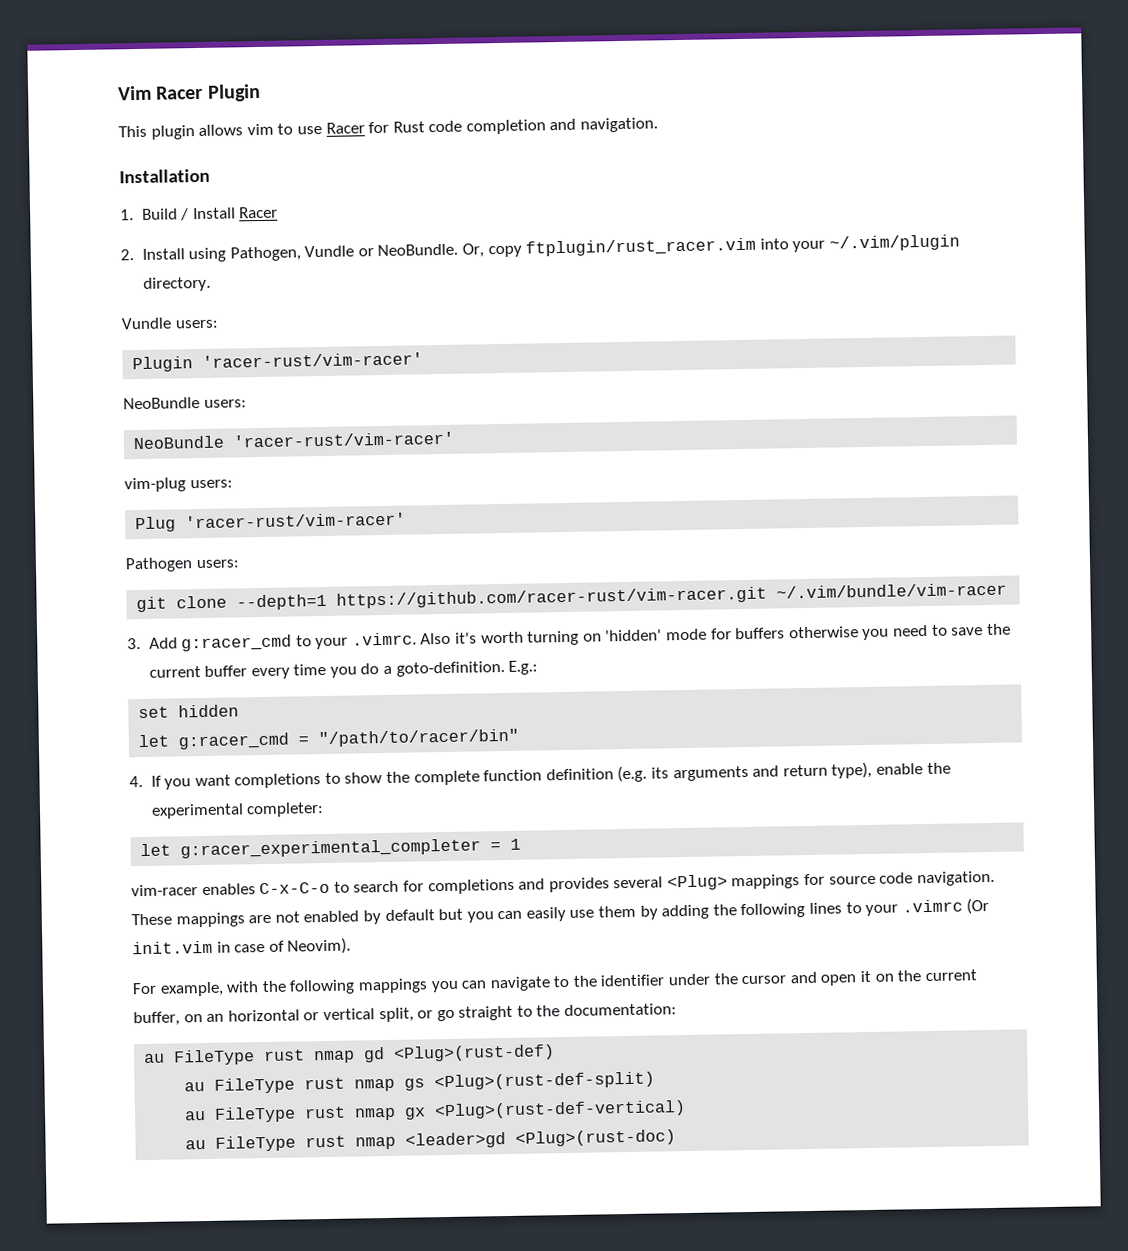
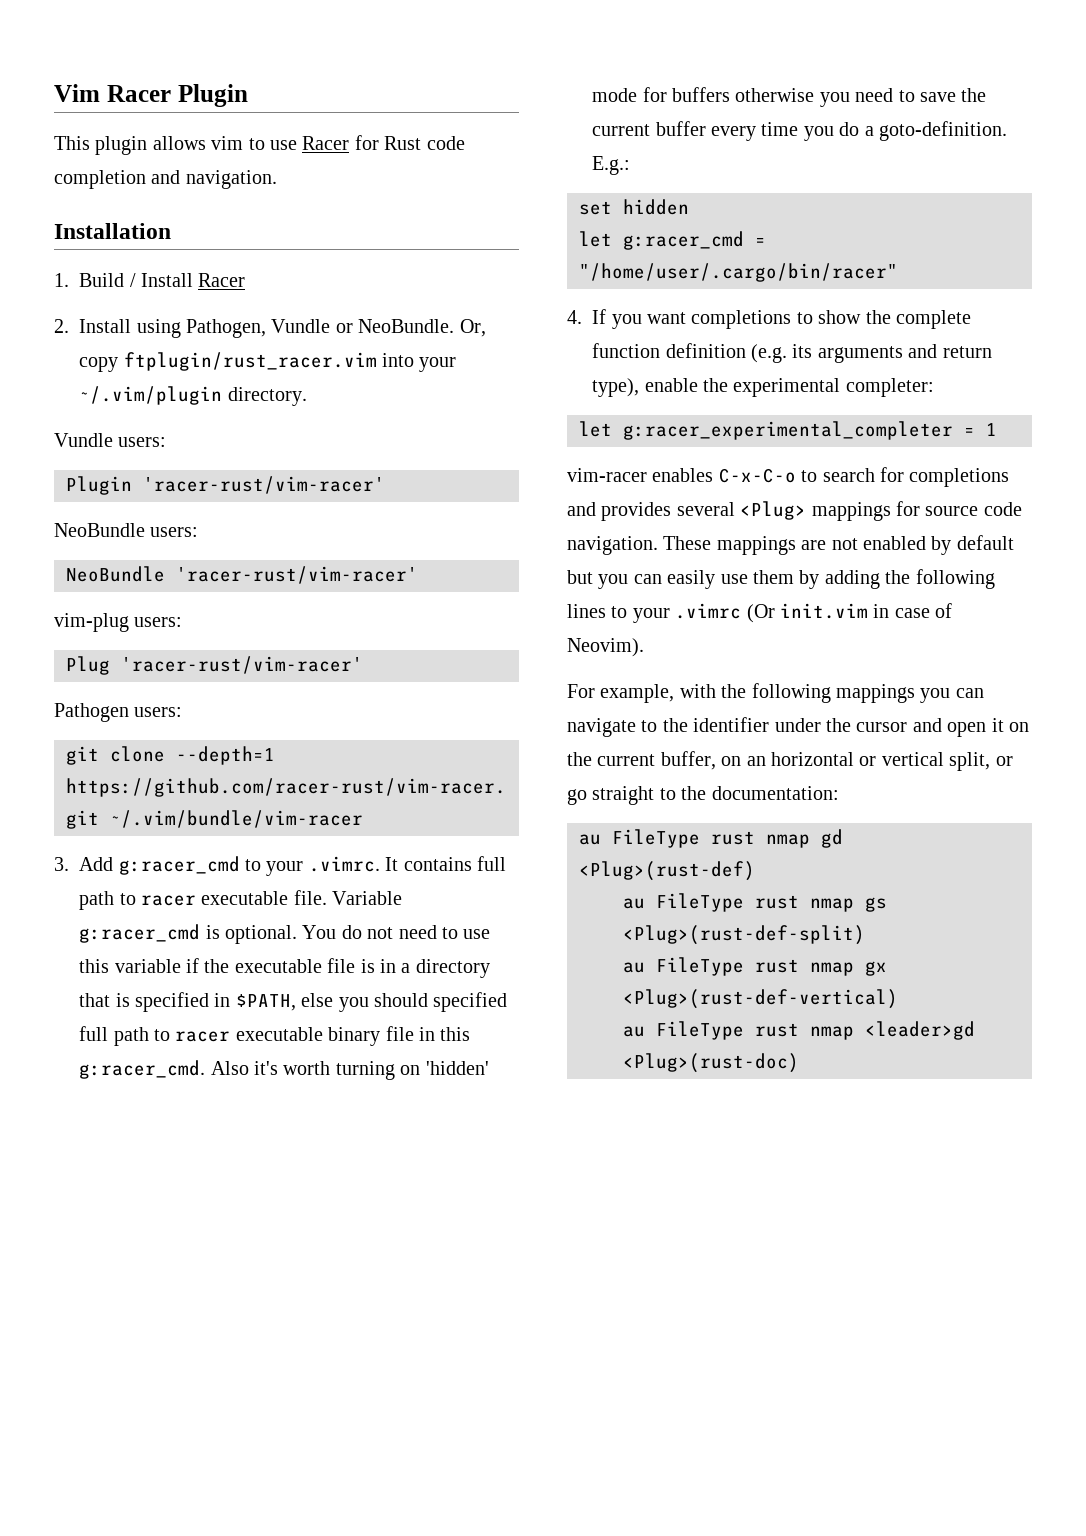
- 3. Add g:racer_cmd to your .vimrc. Also it's worth turning on 'hidden' mode for buffers otherwise you need to save the current buffer every time you do a goto-definition.
+ 3. Add g:racer_cmd to your .vimrc. It contains full path to racer executable file. Variable g:racer_cmd is optional. You do not need to use this variable if the executable file is in a directory that is specified in $PATH, else you should specified full path to racer executable binary file in this g:racer_cmd. Also it's worth turning on 'hidden' mode for buffers otherwise you need to save the current buffer every time you do a goto-definition.
- let g:racer_cmd = "/path/to/racer/bin"
+ let g:racer_cmd = "/home/user/.cargo/bin/racer"

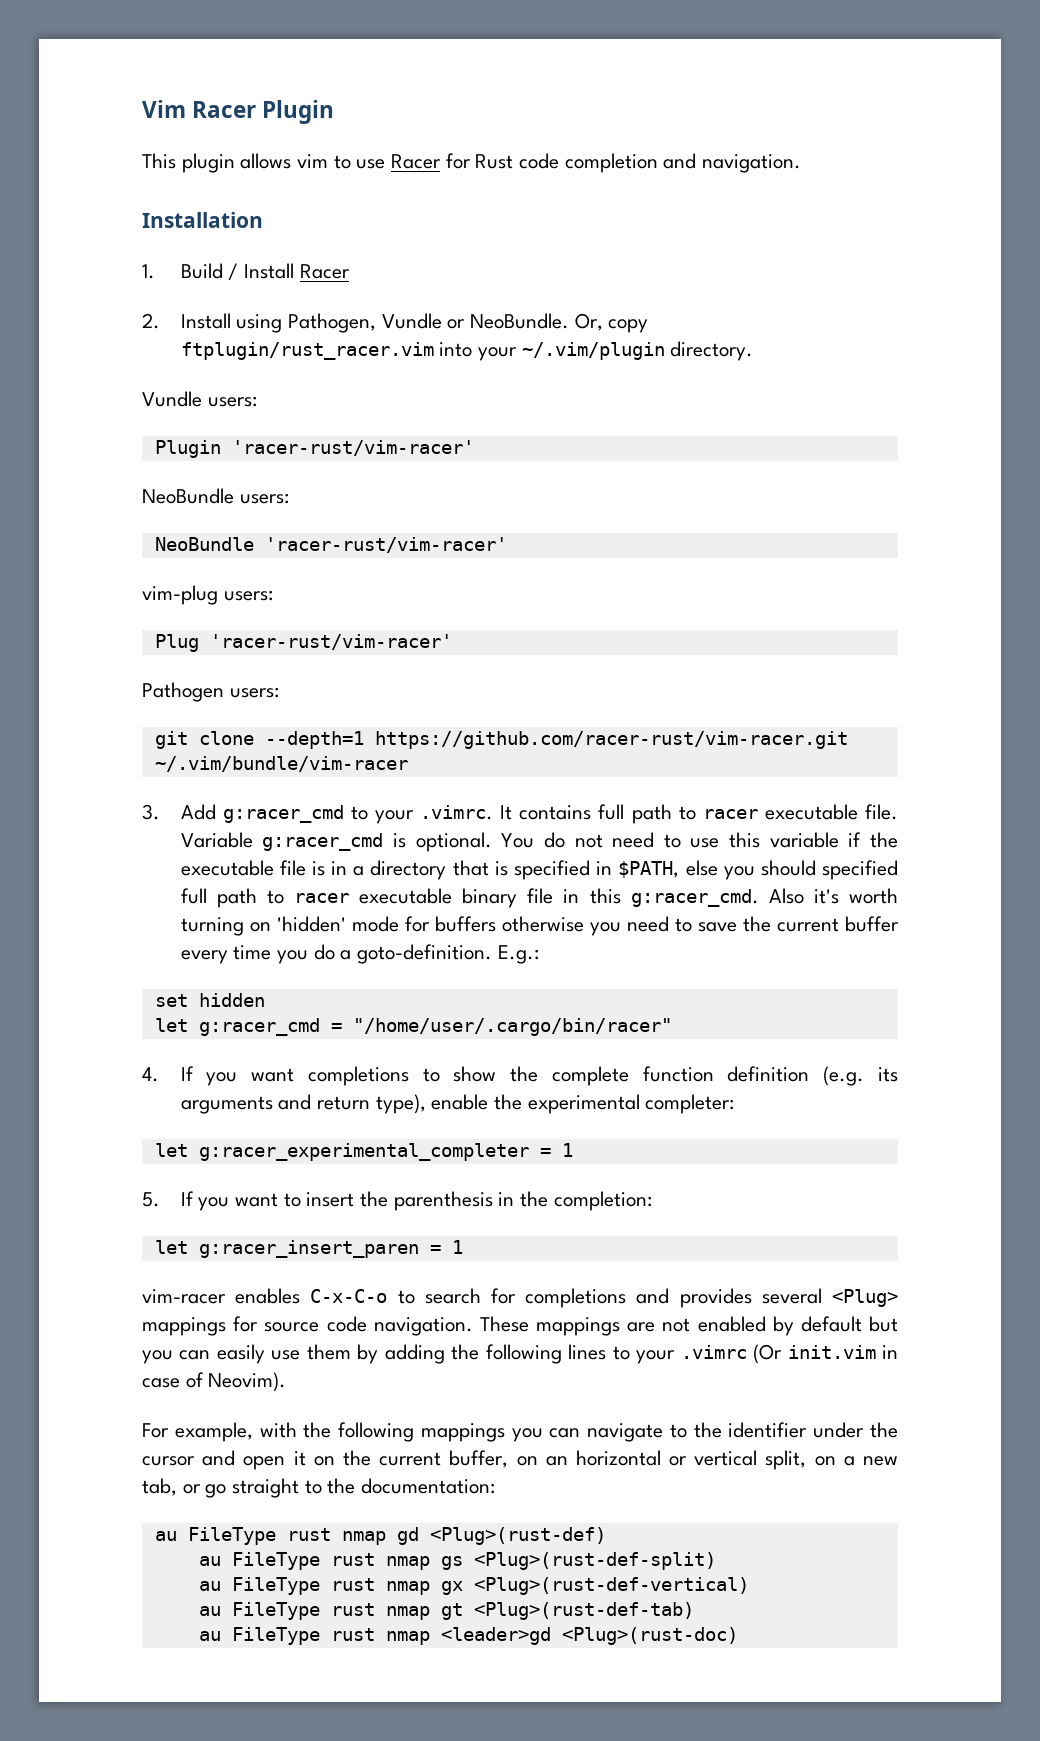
+ 5. If you want to insert the parenthesis in the completion:
+ let g:racer_insert_paren = 1
- For example, with the following mappings you can navigate to the identifier under the cursor and open it on the current buffer, on an horizontal or vertical split, or go straight to the documentation:
+ For example, with the following mappings you can navigate to the identifier under the cursor and open it on the current buffer, on an horizontal or vertical split, on a new tab, or go straight to the documentation:
+ au FileType rust nmap gt <Plug>(rust-def-tab)

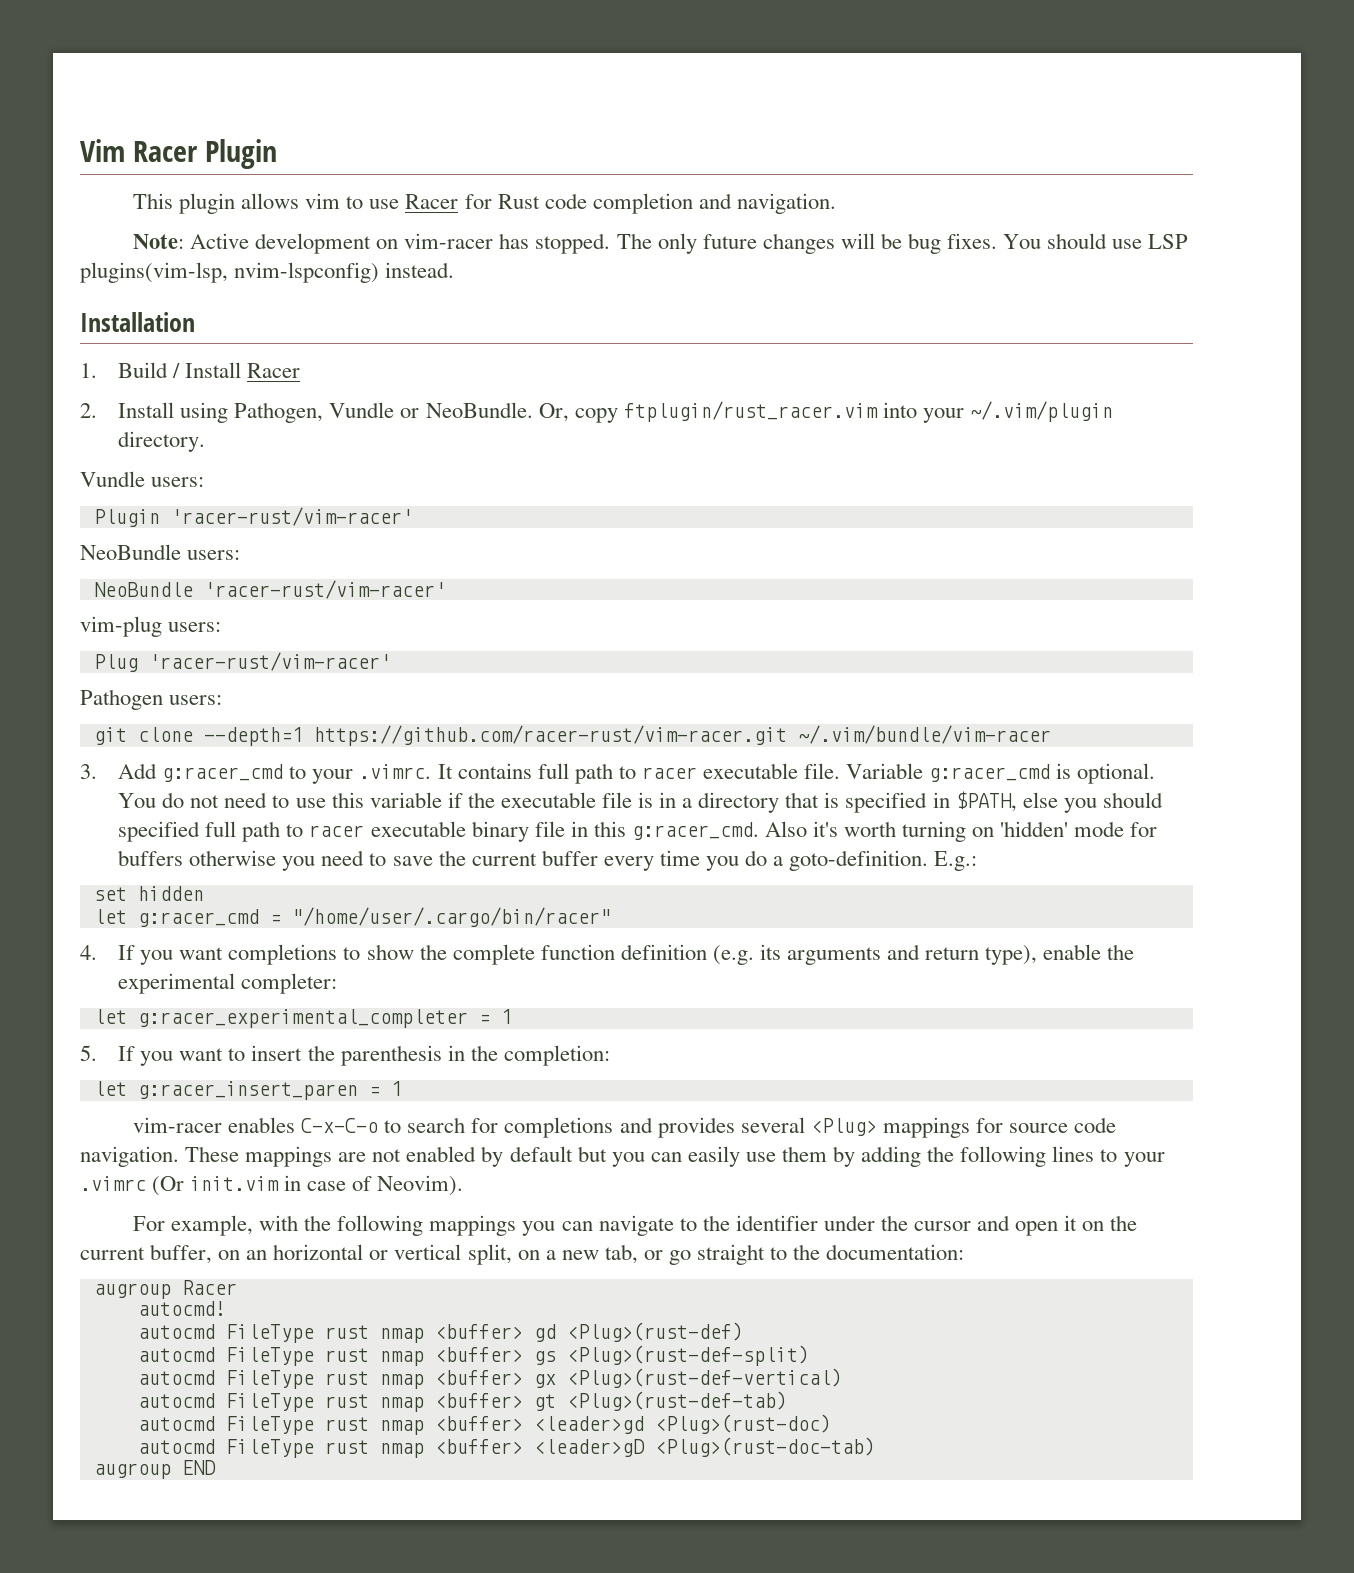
+ Note: Active development on vim-racer has stopped. The only future changes will be bug fixes. You should use LSP plugins(vim-lsp, nvim-lspconfig) instead.
- au FileType rust nmap gd <Plug>(rust-def)
+ augroup Racer
+ autocmd!
+ autocmd FileType rust nmap <buffer> gd <Plug>(rust-def)
- au FileType rust nmap gs <Plug>(rust-def-split)
+ autocmd FileType rust nmap <buffer> gs <Plug>(rust-def-split)
- au FileType rust nmap gx <Plug>(rust-def-vertical)
+ autocmd FileType rust nmap <buffer> gx <Plug>(rust-def-vertical)
- au FileType rust nmap gt <Plug>(rust-def-tab)
+ autocmd FileType rust nmap <buffer> gt <Plug>(rust-def-tab)
- au FileType rust nmap <leader>gd <Plug>(rust-doc)
+ autocmd FileType rust nmap <buffer> <leader>gd <Plug>(rust-doc)
+ autocmd FileType rust nmap <buffer> <leader>gD <Plug>(rust-doc-tab)
+ augroup END

